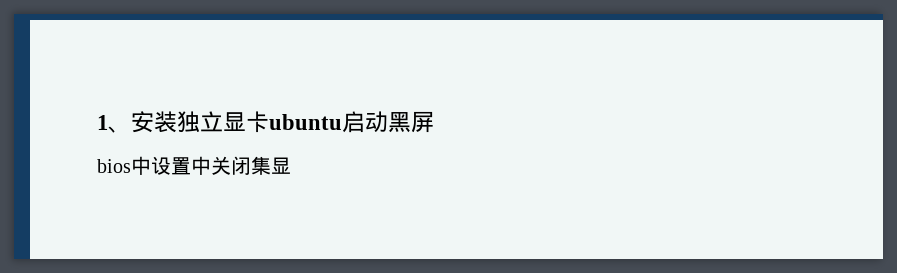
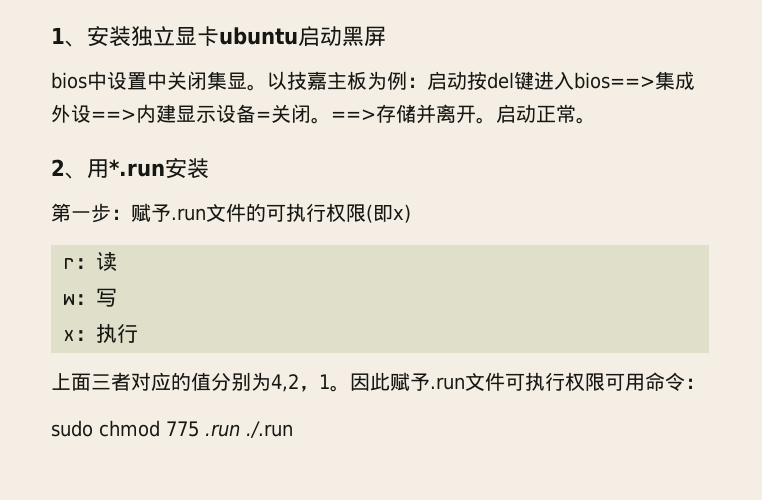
- bios中设置中关闭集显
+ bios中设置中关闭集显。以技嘉主板为例：启动按del键进入bios==>集成外设==>内建显示设备=关闭。==>存储并离开。启动正常。
+ 2、用*.run安装
+ 第一步：赋予.run文件的可执行权限(即x)
+ r：读
+ w：写
+ x：执行
+ 上面三者对应的值分别为4,2，1。因此赋予.run文件可执行权限可用命令：
+ sudo chmod 775 .run ./.run

